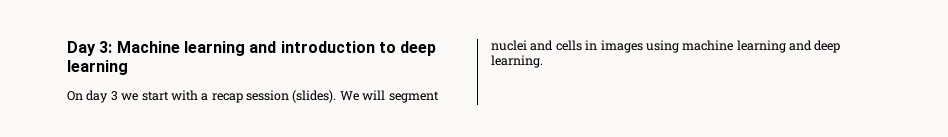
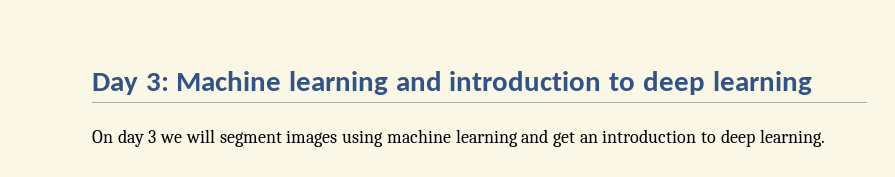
- On day 3 we start with a recap session (slides). We will segment nuclei and cells in images using machine learning and deep learning.
+ On day 3 we will segment images using machine learning and get an introduction to deep learning.

